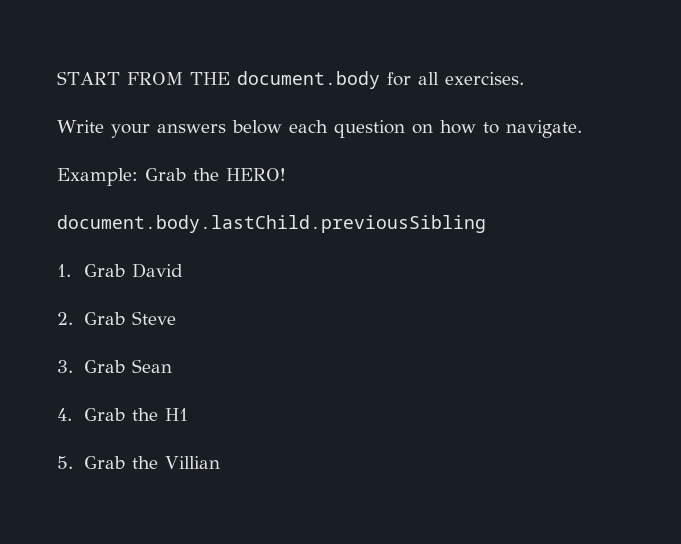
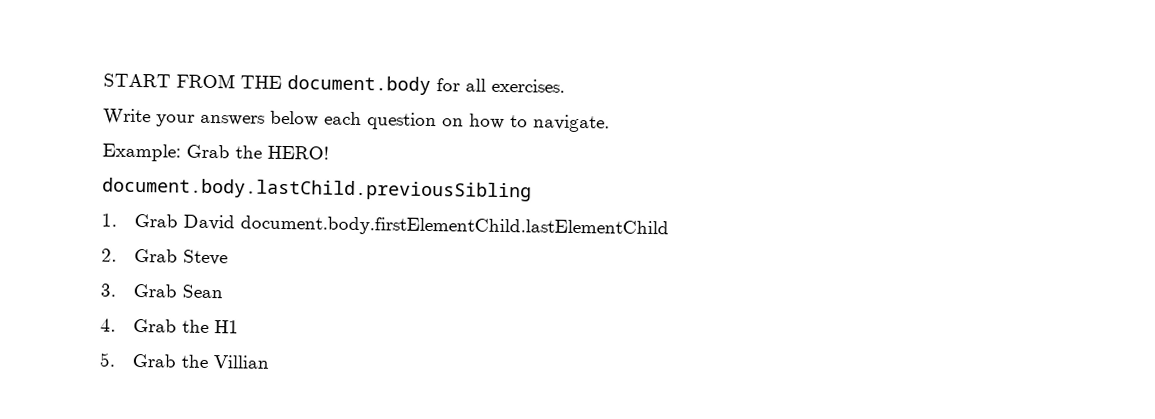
- 1. Grab David
+ 1. Grab David document.body.firstElementChild.lastElementChild

